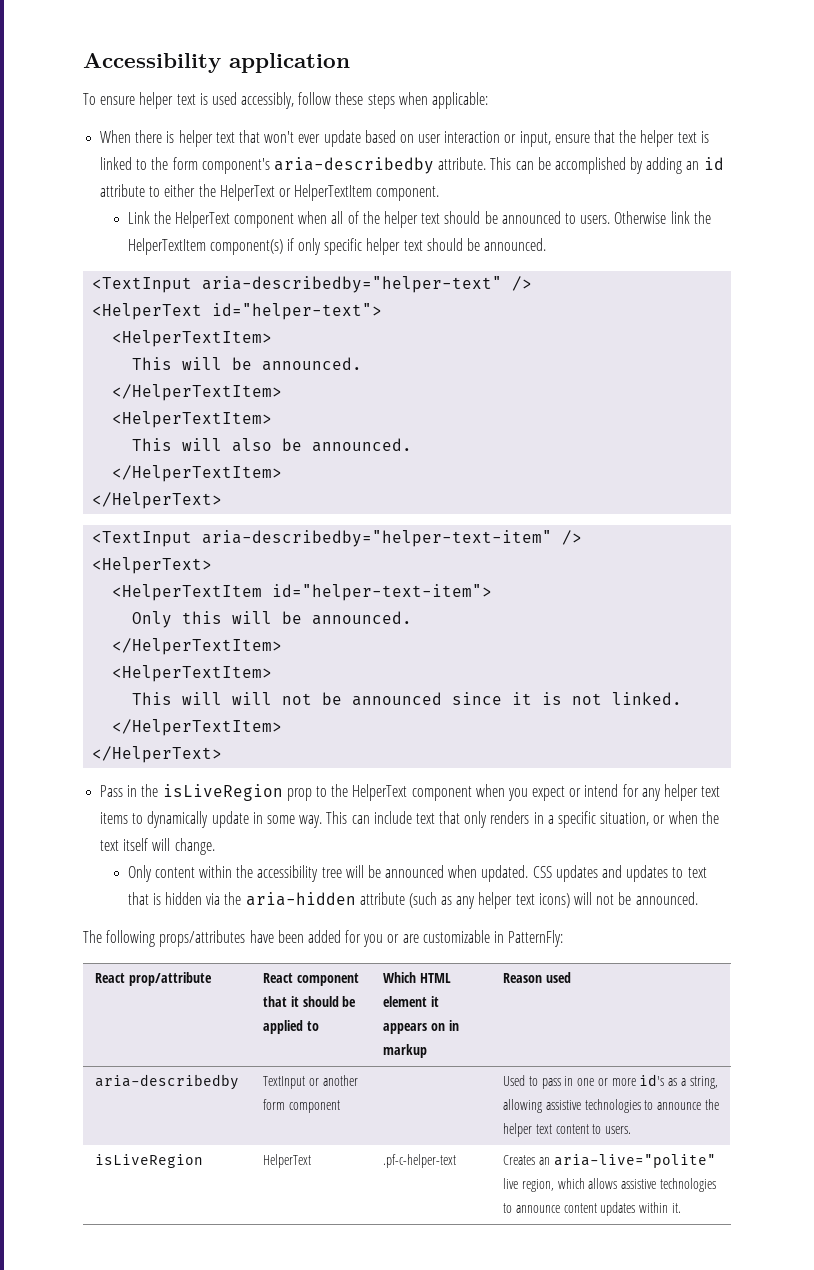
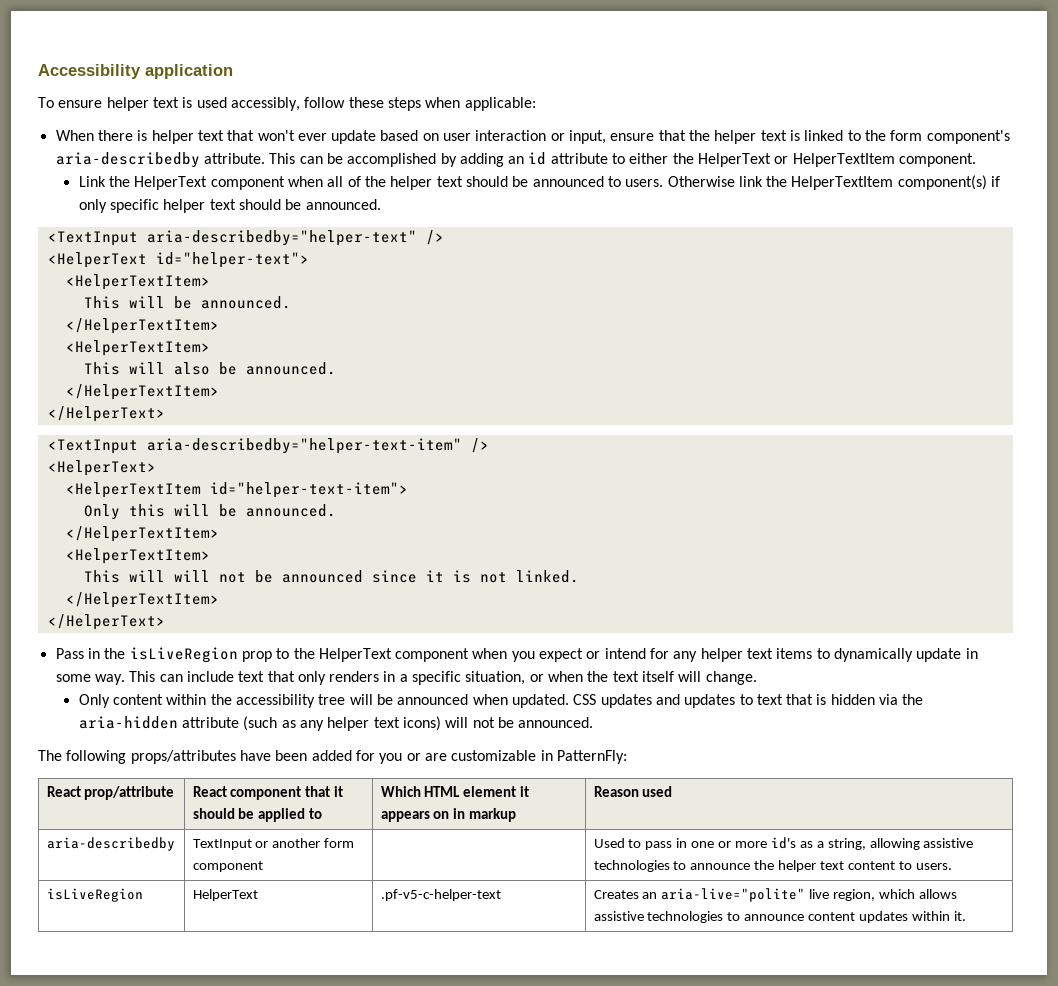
- isLiveRegion | HelperText | .pf-c-helper-text | Creates an aria-live="polite" live region, which allows assistive technologies to announce content updates within it.
+ isLiveRegion | HelperText | .pf-v5-c-helper-text | Creates an aria-live="polite" live region, which allows assistive technologies to announce content updates within it.

